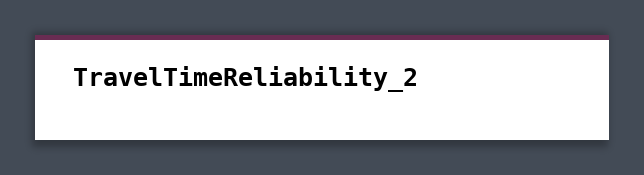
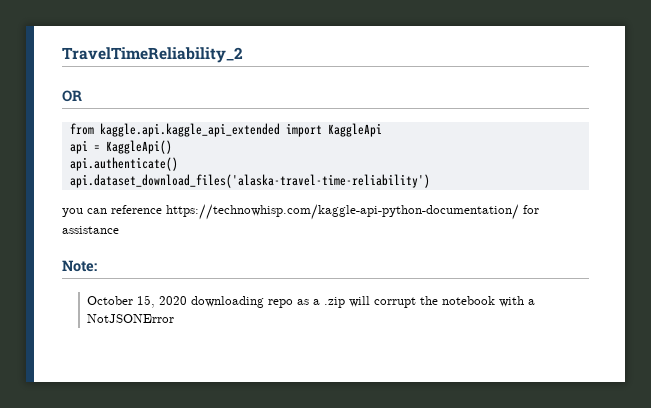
+ OR
+ from kaggle.api.kaggle_api_extended import KaggleApi
+ api = KaggleApi()
+ api.authenticate()
+ api.dataset_download_files('alaska-travel-time-reliability')
+ you can reference https://technowhisp.com/kaggle-api-python-documentation/ for assistance
+ Note:
+ October 15, 2020 downloading repo as a .zip will corrupt the notebook with a NotJSONError

